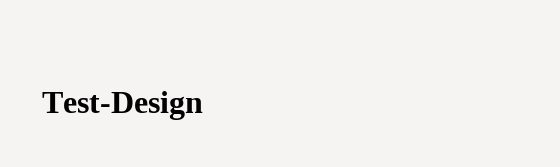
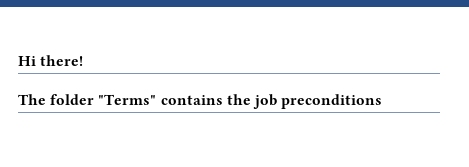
- Test-Design
+ Hi there!
+ The folder "Terms" contains the job preconditions

